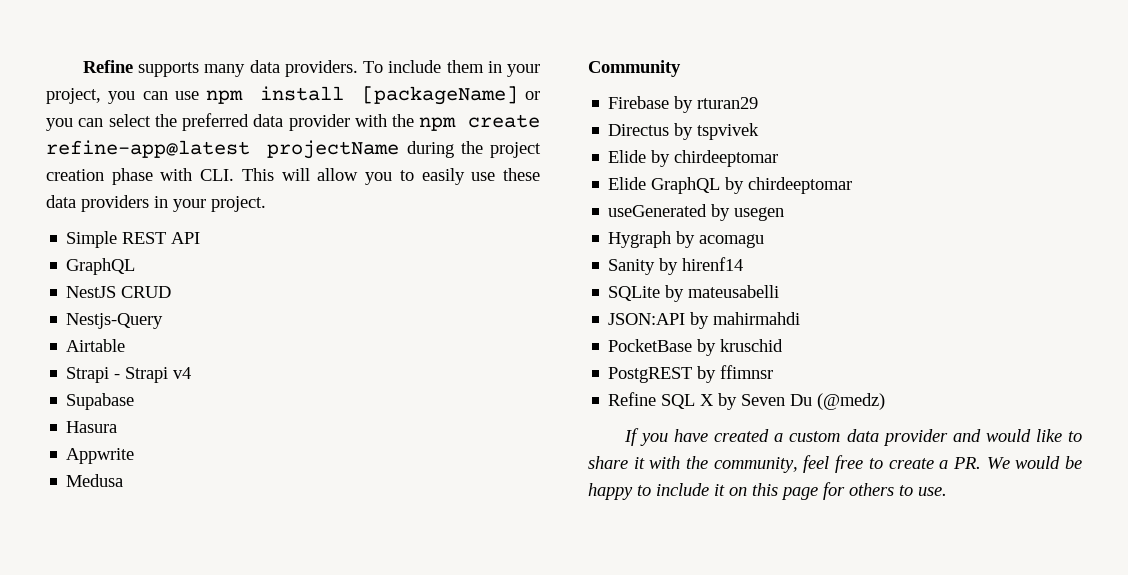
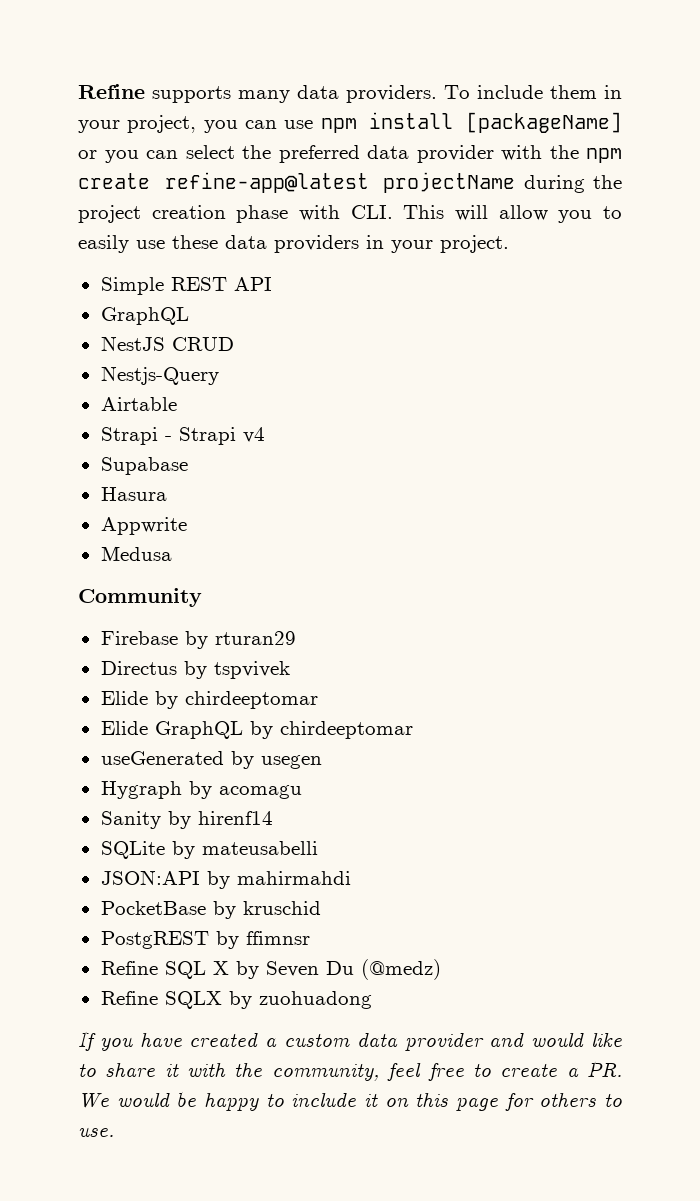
+ Refine SQLX by zuohuadong

